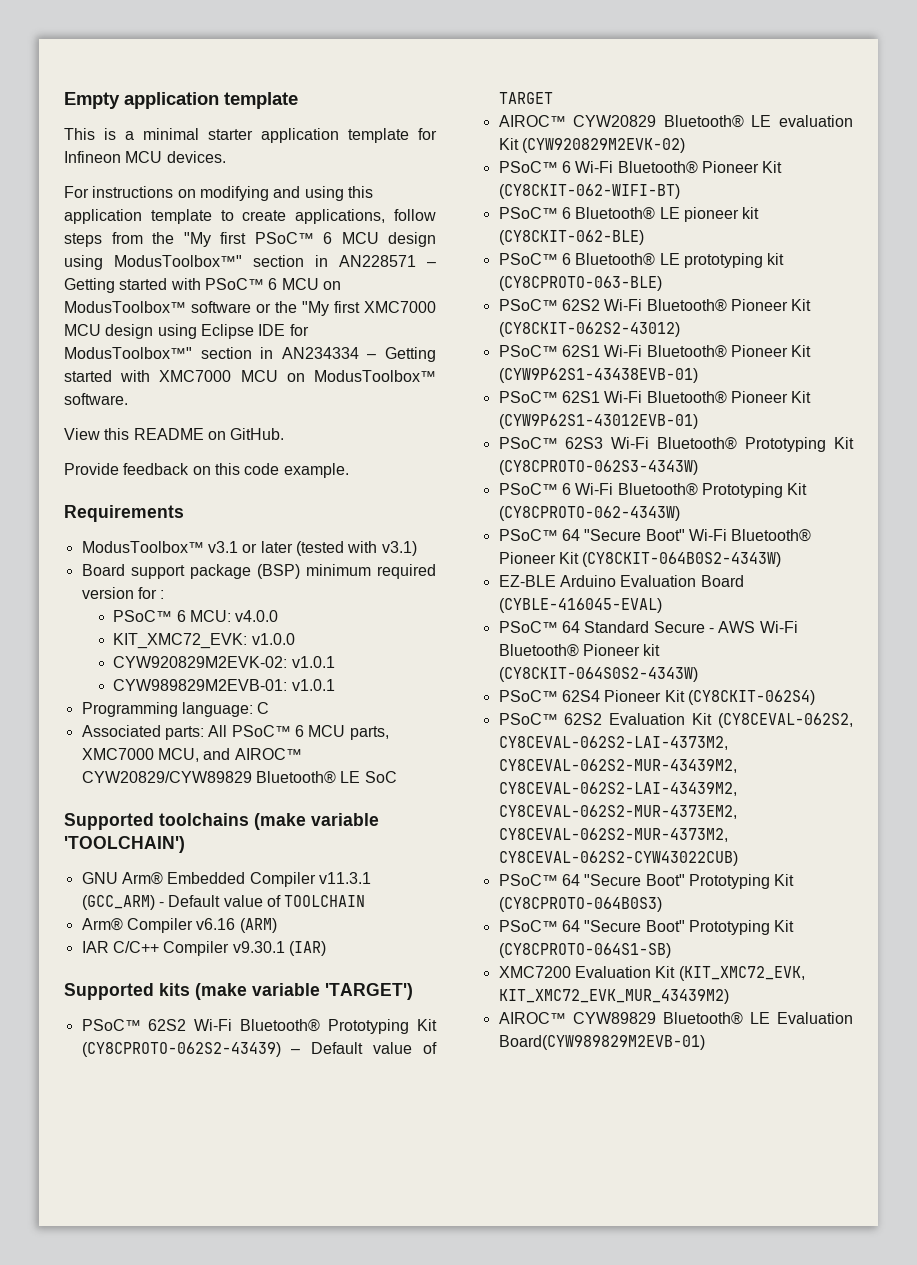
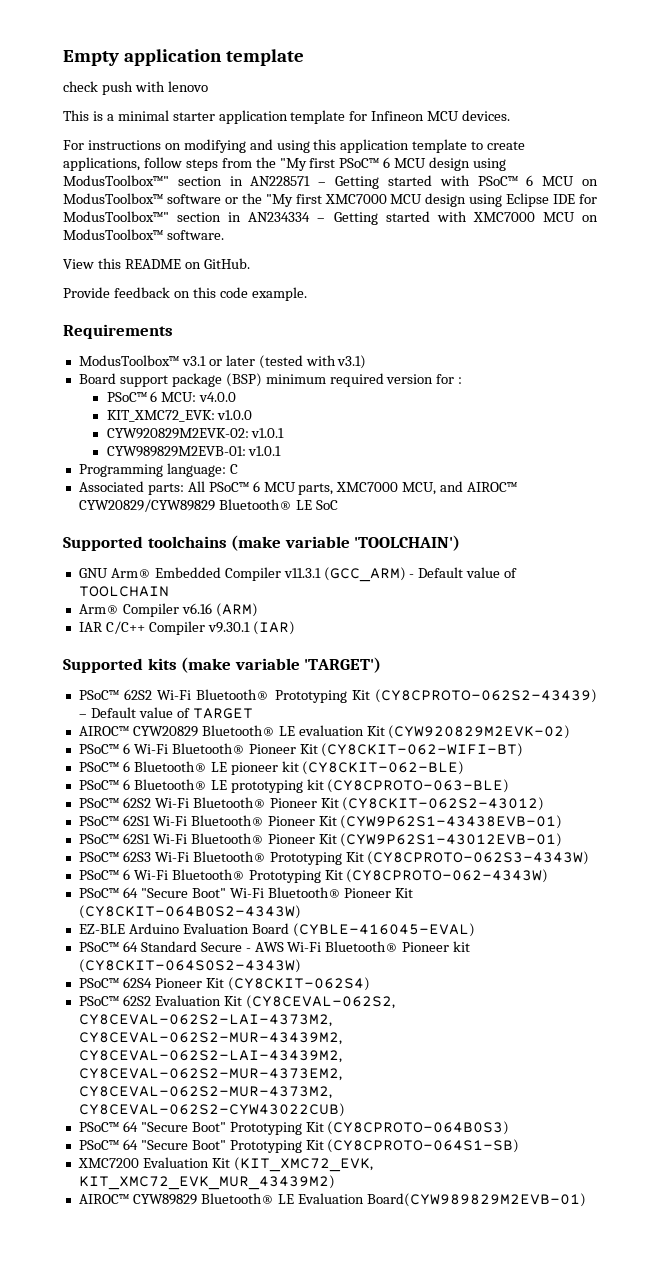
+ check push with lenovo

